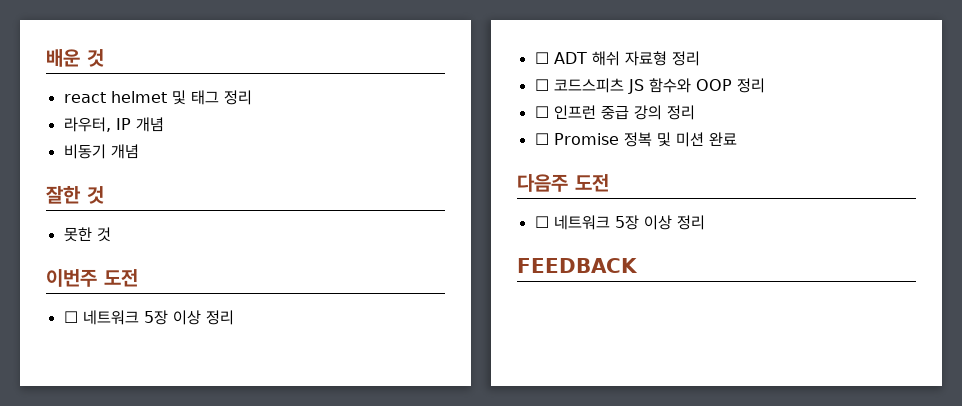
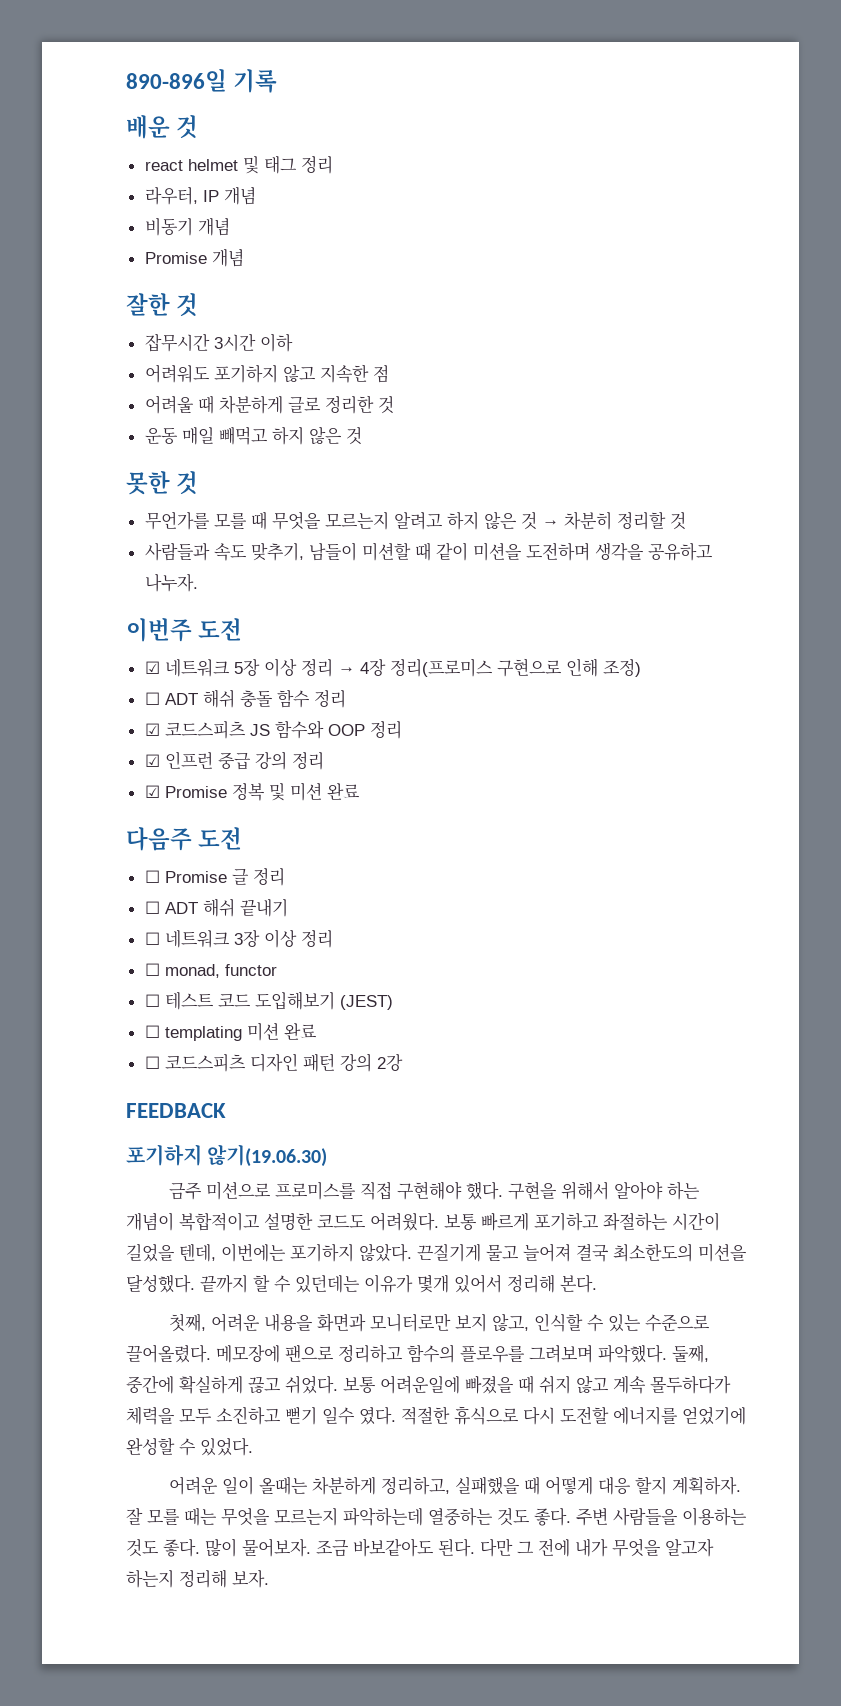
+ 890-896일 기록
+ Promise 개념
+ 잡무시간 3시간 이하
+ 어려워도 포기하지 않고 지속한 점
+ 어려울 때 차분하게 글로 정리한 것
+ 운동 매일 빼먹고 하지 않은 것
  못한 것
+ 무언가를 모를 때 무엇을 모르는지 알려고 하지 않은 것 → 차분히 정리할 것
+ 사람들과 속도 맞추기, 남들이 미션할 때 같이 미션을 도전하며 생각을 공유하고 나누자.
  이번주 도전
- ☐ 네트워크 5장 이상 정리
- ☐ ADT 해쉬 자료형 정리
- ☐ 코드스피츠 JS 함수와 OOP 정리
+ ☑ 네트워크 5장 이상 정리 → 4장 정리(프로미스 구현으로 인해 조정)
+ ☐ ADT 해쉬 충돌 함수 정리
+ ☑ 코드스피츠 JS 함수와 OOP 정리
- ☐ 인프런 중급 강의 정리
+ ☑ 인프런 중급 강의 정리
- ☐ Promise 정복 및 미션 완료
+ ☑ Promise 정복 및 미션 완료
  다음주 도전
- ☐ 네트워크 5장 이상 정리
+ ☐ Promise 글 정리
+ ☐ ADT 해쉬 끝내기
+ ☐ 네트워크 3장 이상 정리
+ ☐ monad, functor
+ ☐ 테스트 코드 도입해보기 (JEST)
+ ☐ templating 미션 완료
+ ☐ 코드스피츠 디자인 패턴 강의 2강
  FEEDBACK
+ 포기하지 않기(19.06.30)
+ 금주 미션으로 프로미스를 직접 구현해야 했다. 구현을 위해서 알아야 하는 개념이 복합적이고 설명한 코드도 어려웠다. 보통 빠르게 포기하고 좌절하는 시간이 길었을 텐데, 이번에는 포기하지 않았다. 끈질기게 물고 늘어져 결국 최소한도의 미션을 달성했다. 끝까지 할 수 있던데는 이유가 몇개 있어서 정리해 본다.
+ 첫째, 어려운 내용을 화면과 모니터로만 보지 않고, 인식할 수 있는 수준으로 끌어올렸다. 메모장에 팬으로 정리하고 함수의 플로우를 그려보며 파악했다. 둘째, 중간에 확실하게 끊고 쉬었다. 보통 어려운일에 빠졌을 때 쉬지 않고 계속 몰두하다가 체력을 모두 소진하고 뻗기 일수 였다. 적절한 휴식으로 다시 도전할 에너지를 얻었기에 완성할 수 있었다.
+ 어려운 일이 올때는 차분하게 정리하고, 실패했을 때 어떻게 대응 할지 계획하자. 잘 모를 때는 무엇을 모르는지 파악하는데 열중하는 것도 좋다. 주변 사람들을 이용하는 것도 좋다. 많이 물어보자. 조금 바보같아도 된다. 다만 그 전에 내가 무엇을 알고자 하는지 정리해 보자.

